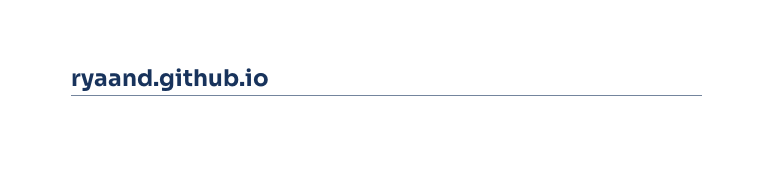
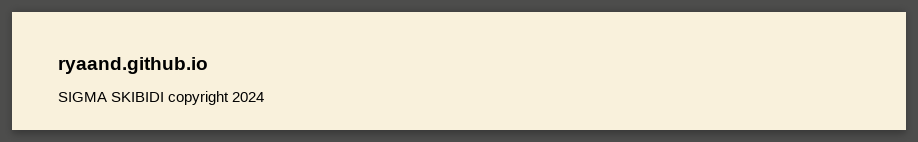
+ SIGMA SKIBIDI copyright 2024

